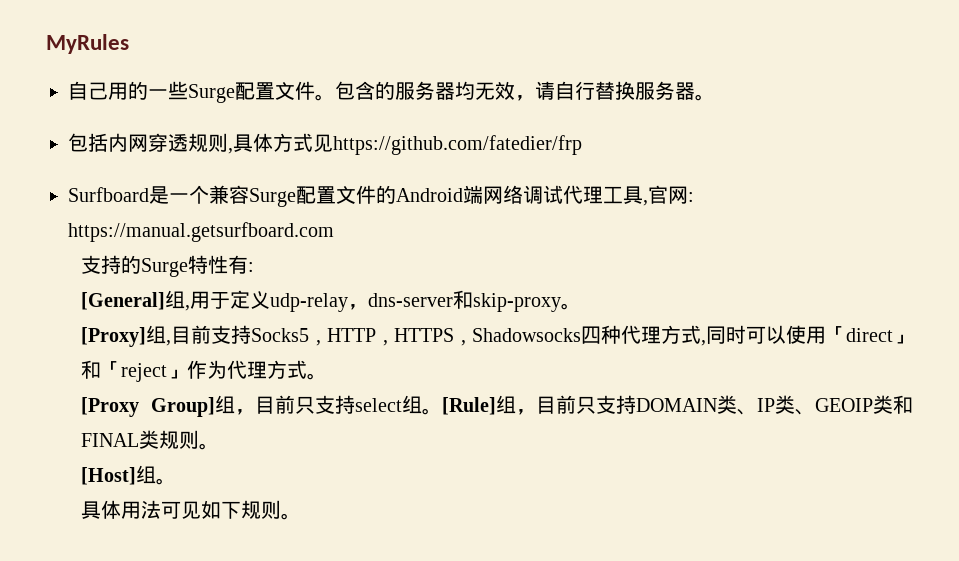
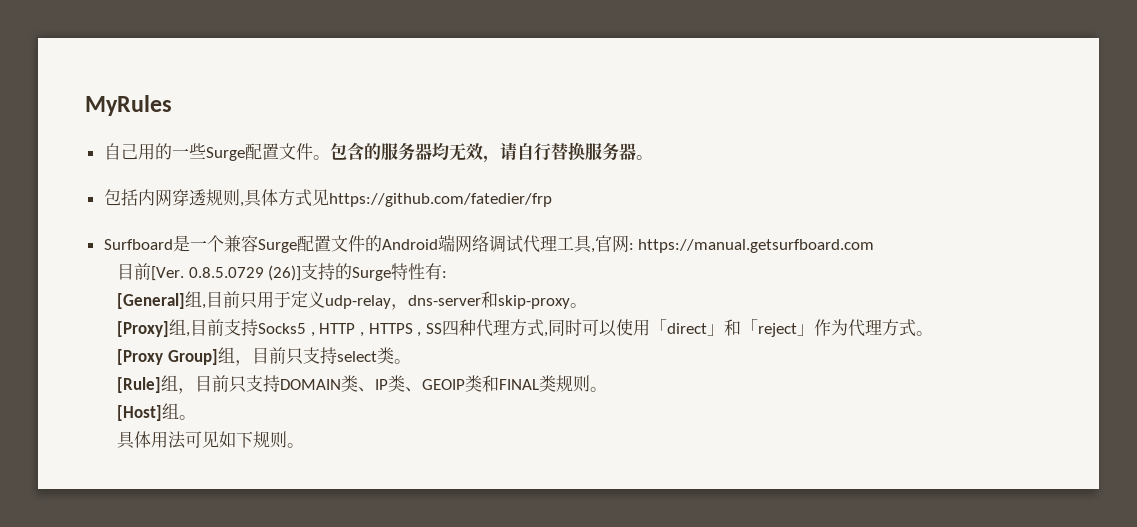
- 支持的Surge特性有:
+ 目前[Ver. 0.8.5.0729 (26)]支持的Surge特性有:
- [General]组,用于定义udp-relay，dns-server和skip-proxy。
+ [General]组,目前只用于定义udp-relay，dns-server和skip-proxy。
- [Proxy]组,目前支持Socks5 , HTTP , HTTPS , Shadowsocks四种代理方式,同时可以使用「direct」和「reject」作为代理方式。
+ [Proxy]组,目前支持Socks5 , HTTP , HTTPS , SS四种代理方式,同时可以使用「direct」和「reject」作为代理方式。
- [Proxy Group]组，目前只支持select组。[Rule]组，目前只支持DOMAIN类、IP类、GEOIP类和FINAL类规则。
+ [Proxy Group]组，目前只支持select类。
+ [Rule]组，目前只支持DOMAIN类、IP类、GEOIP类和FINAL类规则。

